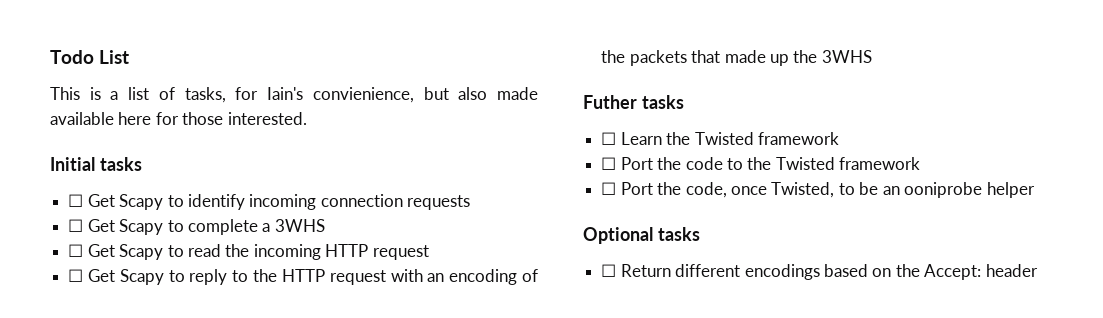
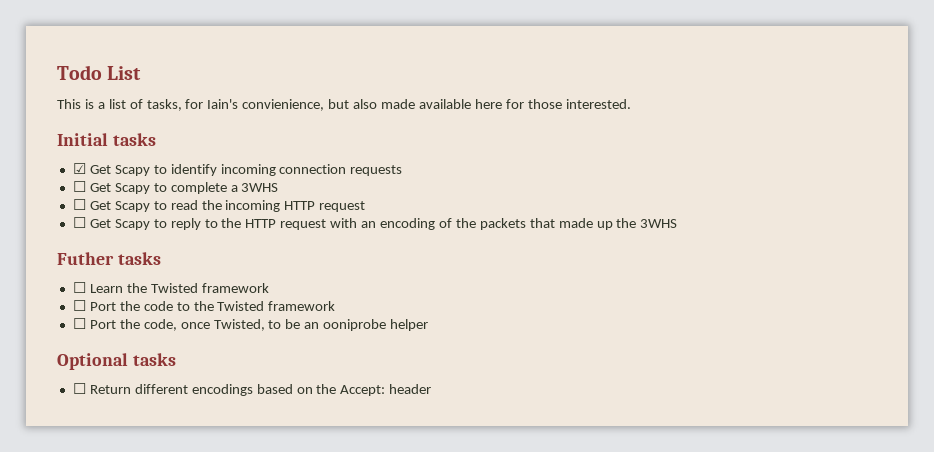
- ☐ Get Scapy to identify incoming connection requests
+ ☑ Get Scapy to identify incoming connection requests

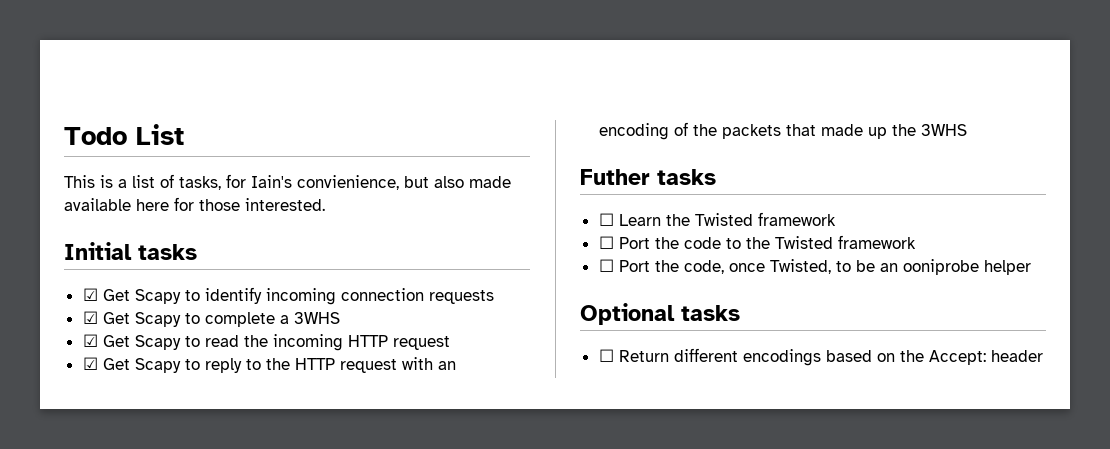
- ☐ Get Scapy to complete a 3WHS
+ ☑ Get Scapy to complete a 3WHS
- ☐ Get Scapy to read the incoming HTTP request
+ ☑ Get Scapy to read the incoming HTTP request
- ☐ Get Scapy to reply to the HTTP request with an encoding of the packets that made up the 3WHS
+ ☑ Get Scapy to reply to the HTTP request with an encoding of the packets that made up the 3WHS

